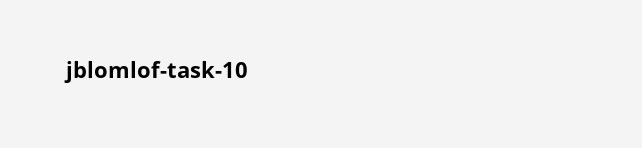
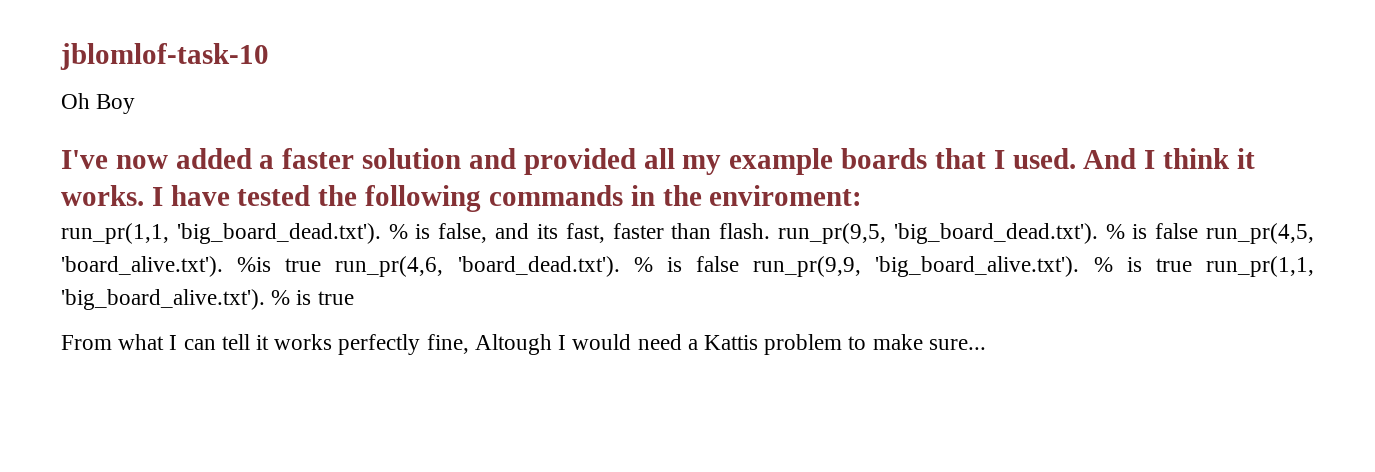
+ Oh Boy
+ I've now added a faster solution and provided all my example boards that I used. And I think it works. I have tested the following commands in the enviroment:
+ run_pr(1,1, 'big_board_dead.txt'). % is false, and its fast, faster than flash. run_pr(9,5, 'big_board_dead.txt'). % is false run_pr(4,5, 'board_alive.txt'). %is true run_pr(4,6, 'board_dead.txt'). % is false run_pr(9,9, 'big_board_alive.txt'). % is true run_pr(1,1, 'big_board_alive.txt'). % is true
+ From what I can tell it works perfectly fine, Altough I would need a Kattis problem to make sure...

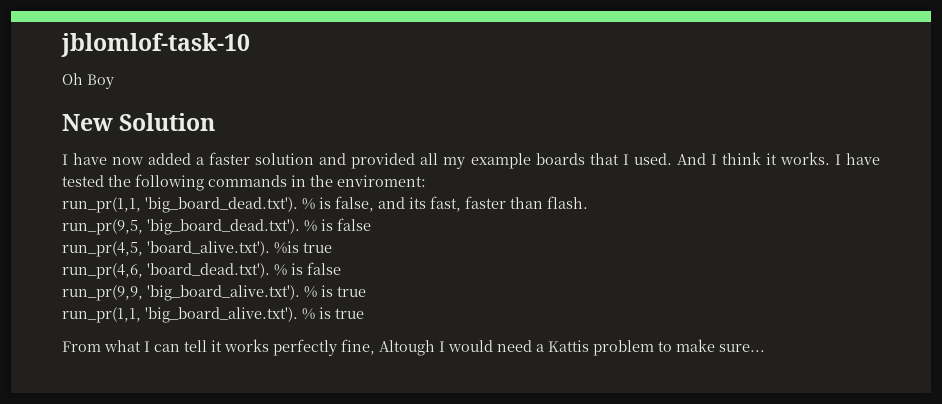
- I've now added a faster solution and provided all my example boards that I used.
+ New Solution
+ I have now added a faster solution and provided all my example boards that I used.
- run_pr(1,1, 'big_board_dead.txt'). % is false, and its fast, faster than flash. run_pr(9,5, 'big_board_dead.txt'). % is false run_pr(4,5, 'board_alive.txt'). %is true run_pr(4,6, 'board_dead.txt'). % is false run_pr(9,9, 'big_board_alive.txt'). % is true run_pr(1,1, 'big_board_alive.txt'). % is true
+ run_pr(1,1, 'big_board_dead.txt'). % is false, and its fast, faster than flash.
+ run_pr(9,5, 'big_board_dead.txt'). % is false
+ run_pr(4,5, 'board_alive.txt'). %is true
+ run_pr(4,6, 'board_dead.txt'). % is false
+ run_pr(9,9, 'big_board_alive.txt'). % is true
+ run_pr(1,1, 'big_board_alive.txt'). % is true

